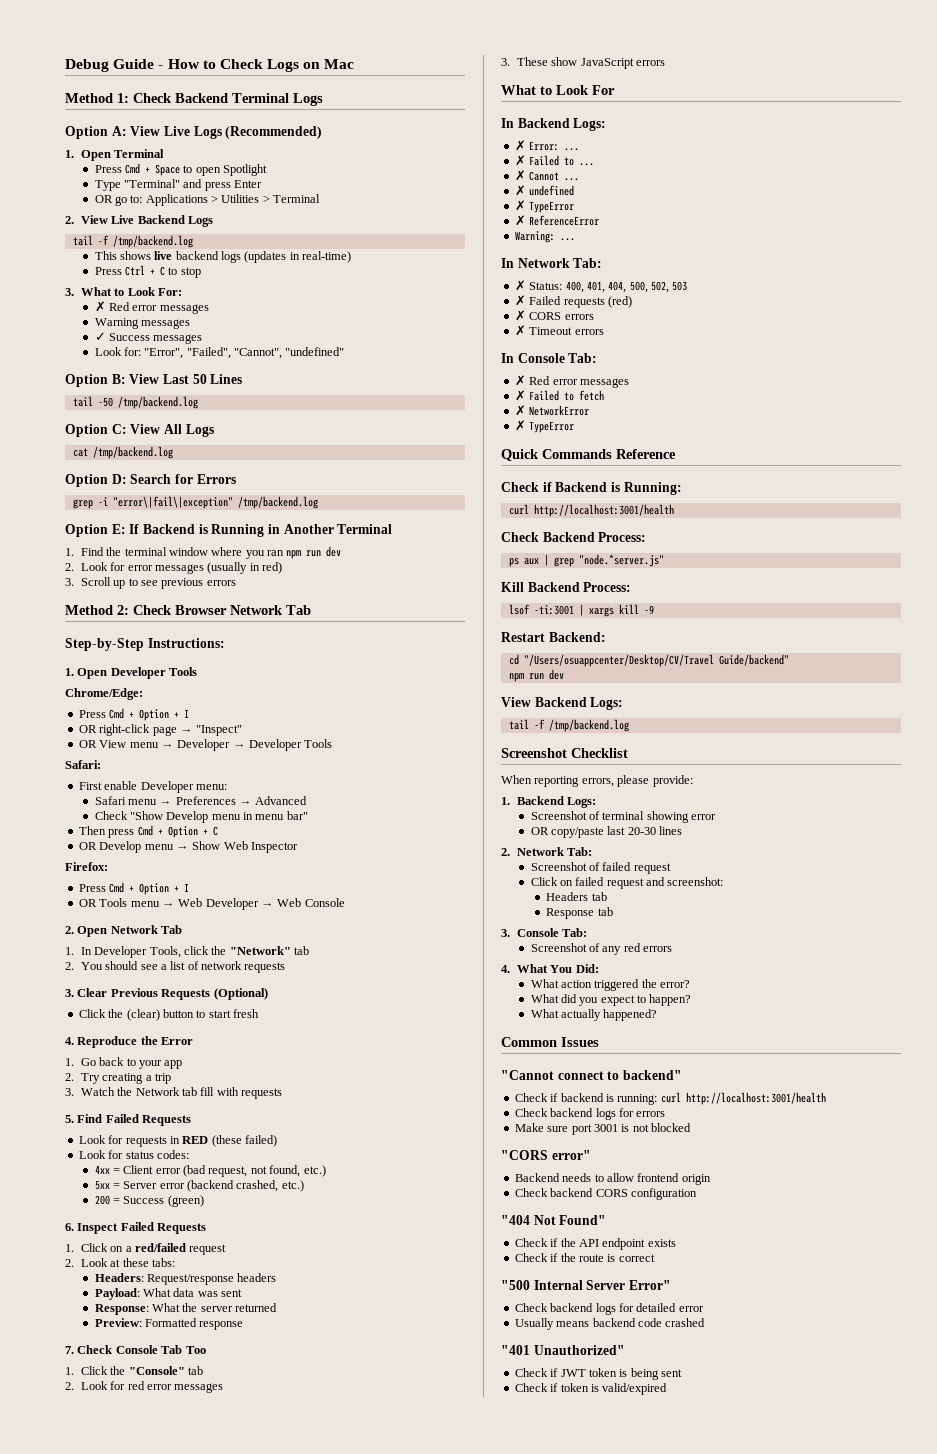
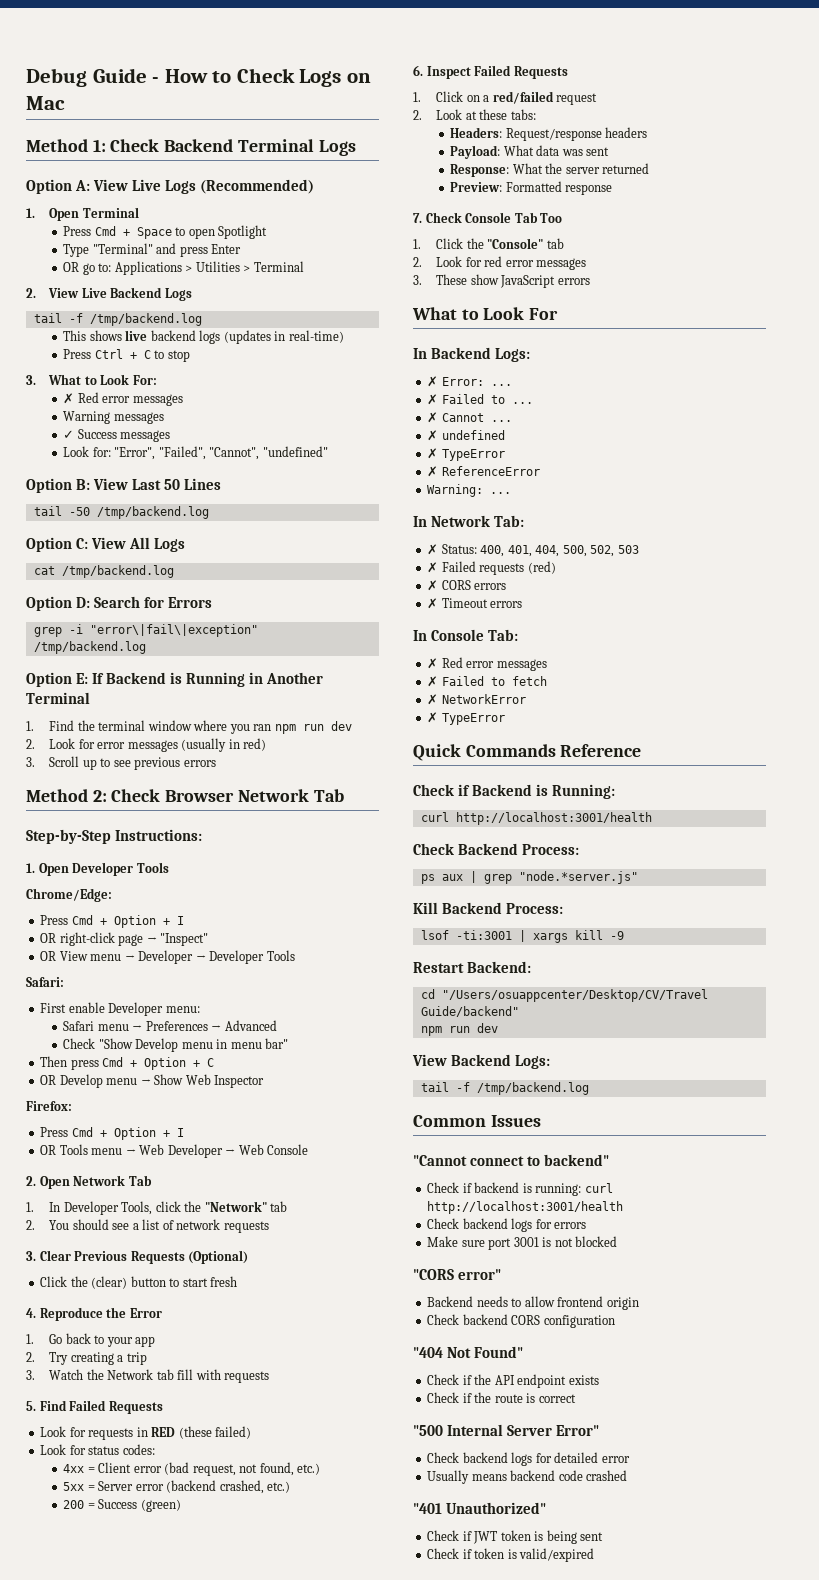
- Screenshot Checklist
- When reporting errors, please provide:
- 1. Backend Logs:
- Screenshot of terminal showing error
- OR copy/paste last 20-30 lines
- 2. Network Tab:
- Screenshot of failed request
- Click on failed request and screenshot:
- Headers tab
- Response tab
- 3. Console Tab:
- Screenshot of any red errors
- 4. What You Did:
- What action triggered the error?
- What did you expect to happen?
- What actually happened?

